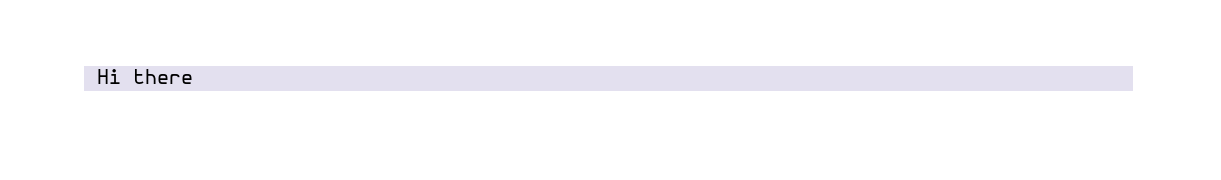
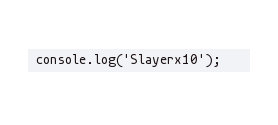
- Hi there
+ console.log('Slayerx10');

